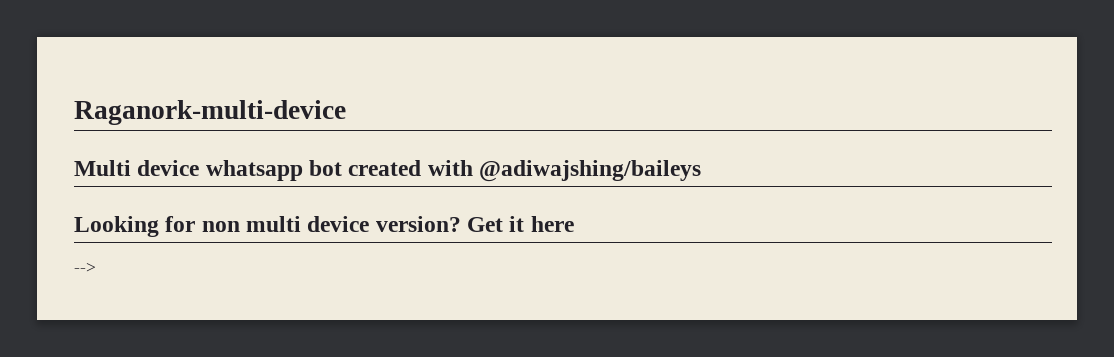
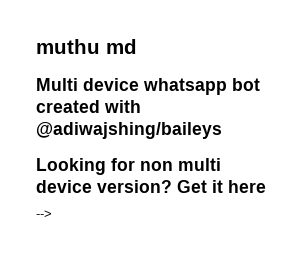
- Raganork-multi-device
+ muthu md

